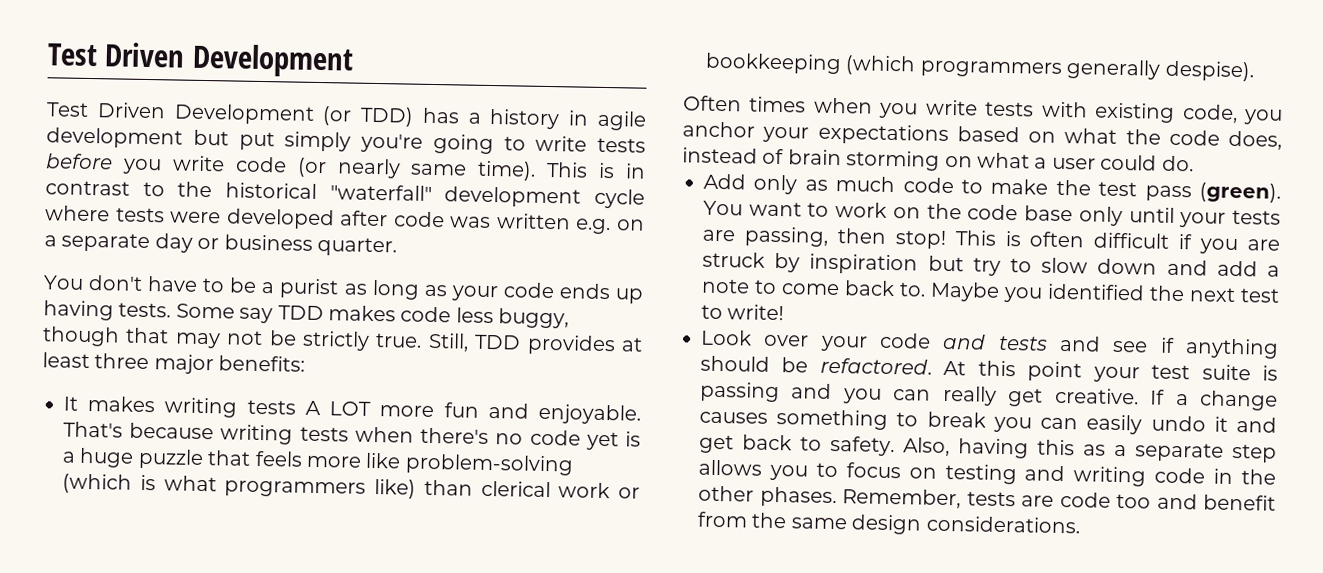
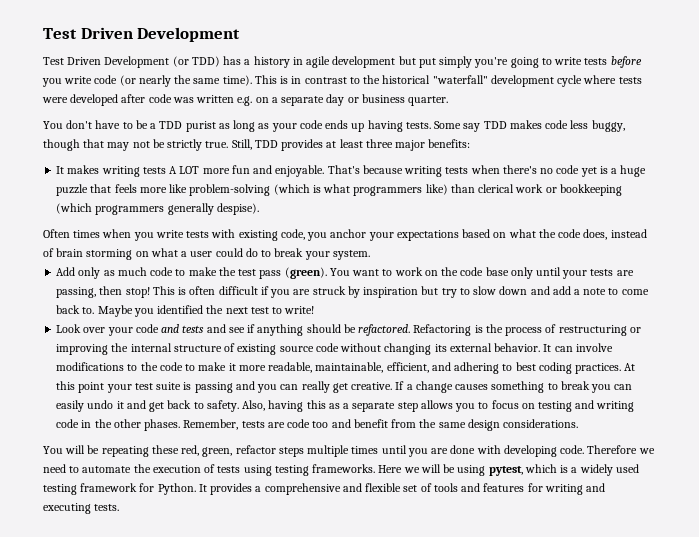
- Test Driven Development (or TDD) has a history in agile development but put simply you're going to write tests before you write code (or nearly same time).
+ Test Driven Development (or TDD) has a history in agile development but put simply you're going to write tests before you write code (or nearly the same time).
- You don't have to be a purist as long as your code ends up having tests.
+ You don't have to be a TDD purist as long as your code ends up having tests.
- Often times when you write tests with existing code, you anchor your expectations based on what the code does, instead of brain storming on what a user could do.
+ Often times when you write tests with existing code, you anchor your expectations based on what the code does, instead of brain storming on what a user could do to break your system.
+ Refactoring is the process of restructuring or improving the internal structure of existing source code without changing its external behavior. It can involve modifications to the code to make it more readable, maintainable, efficient, and adhering to best coding practices.
+ You will be repeating these red, green, refactor steps multiple times until you are done with developing code. Therefore we need to automate the execution of tests using testing frameworks. Here we will be using pytest, which is a widely used testing framework for Python. It provides a comprehensive and flexible set of tools and features for writing and executing tests.

